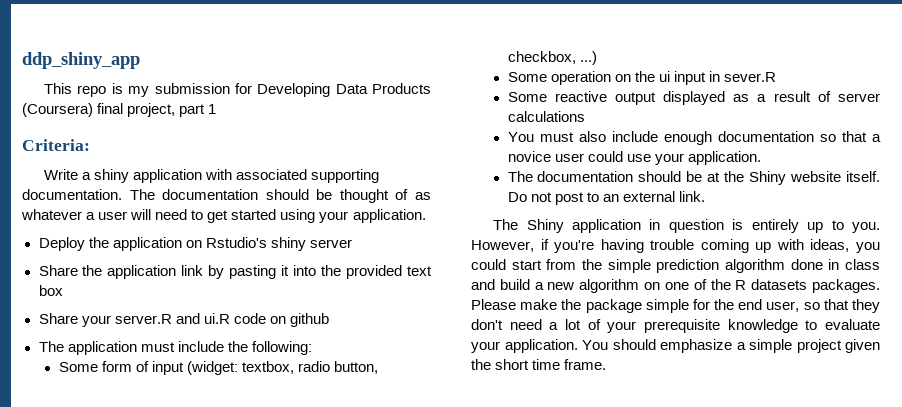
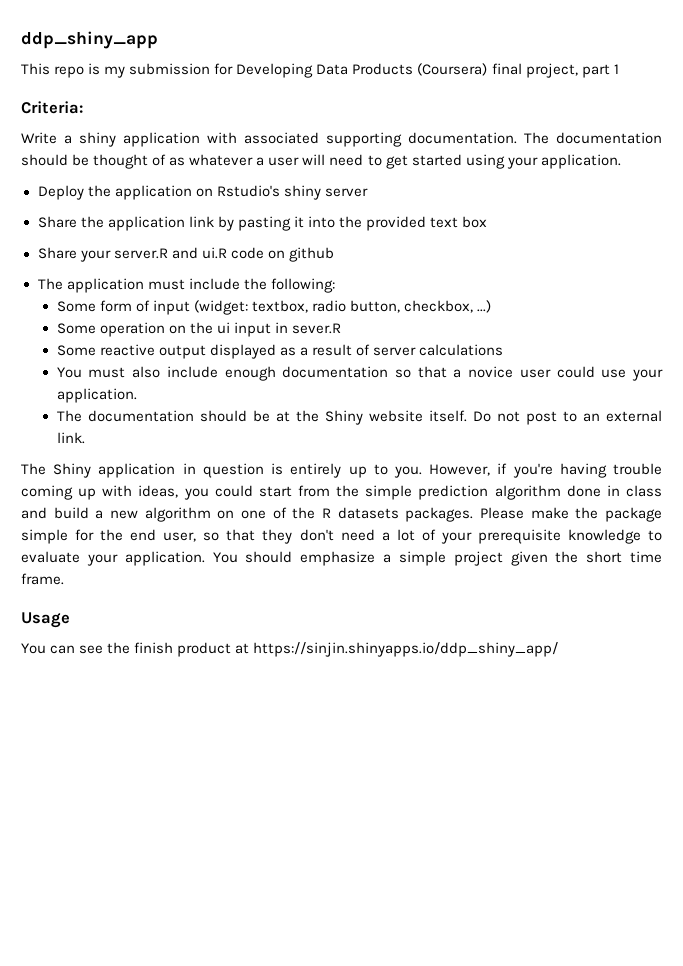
+ Usage
+ You can see the finish product at https://sinjin.shinyapps.io/ddp_shiny_app/

